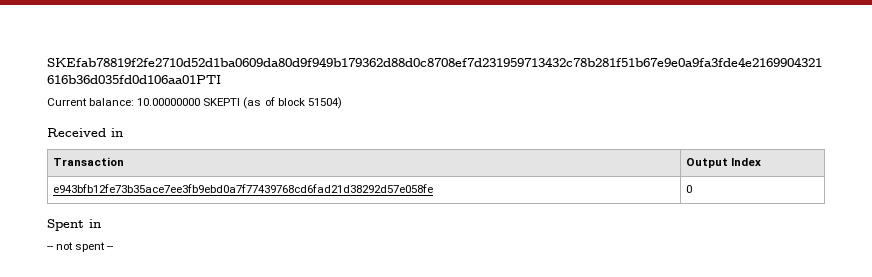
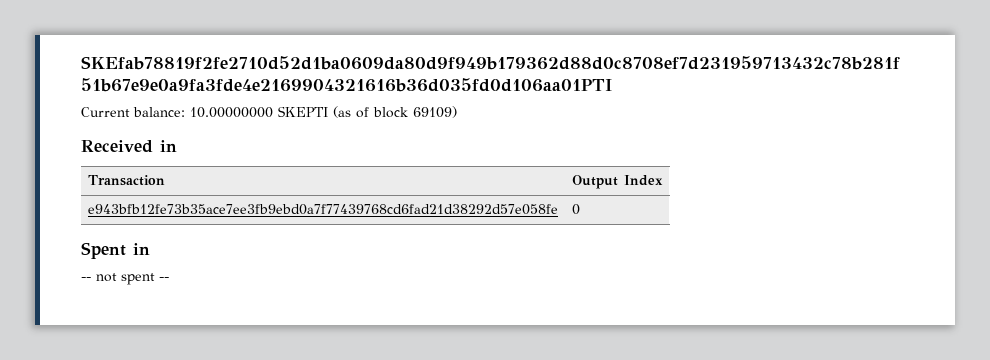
- Current balance: 10.00000000 SKEPTI (as of block 51504)
+ Current balance: 10.00000000 SKEPTI (as of block 69109)

